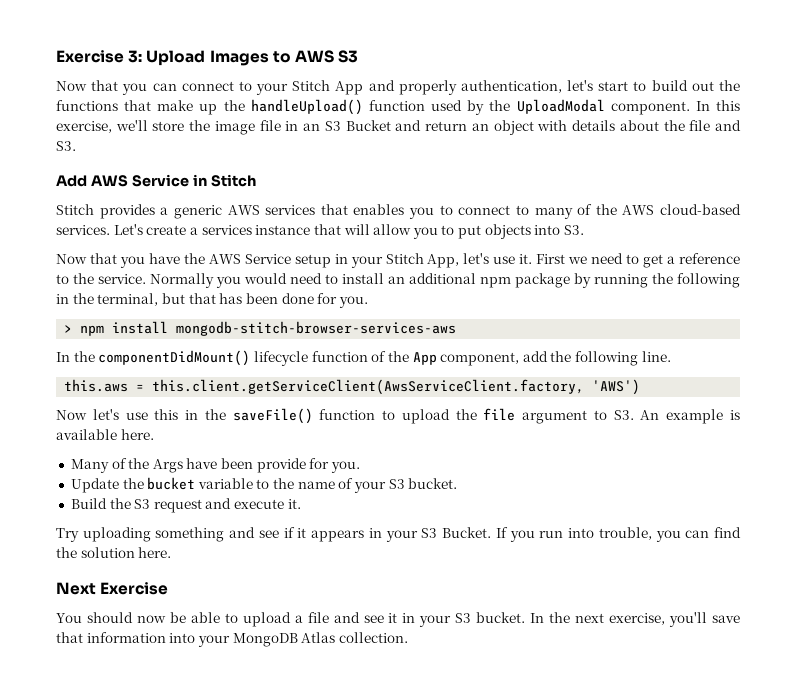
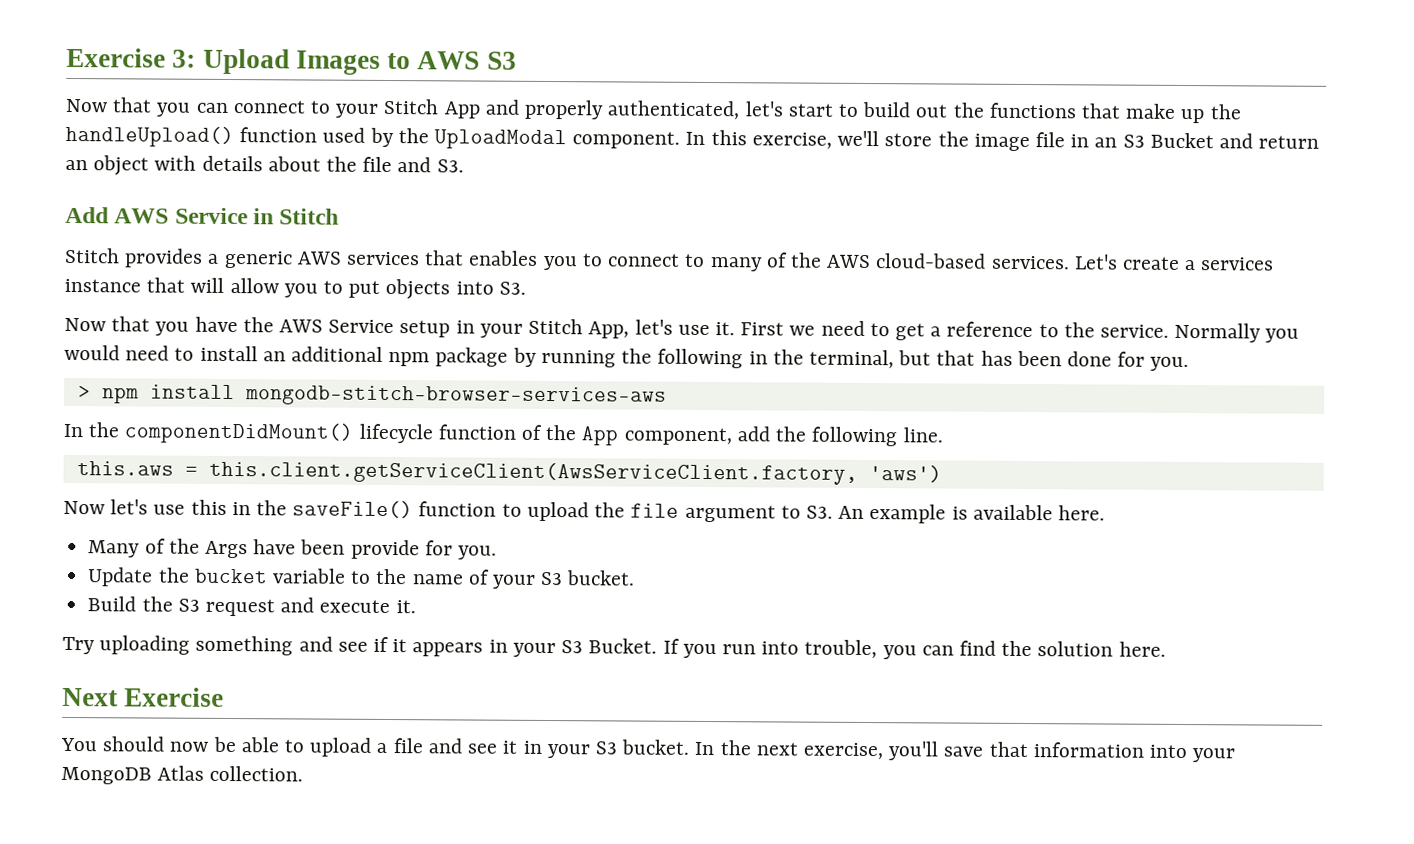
- Now that you can connect to your Stitch App and properly authentication, let's start to build out the functions that make up the handleUpload() function used by the UploadModal component.
+ Now that you can connect to your Stitch App and properly authenticated, let's start to build out the functions that make up the handleUpload() function used by the UploadModal component.
- this.aws = this.client.getServiceClient(AwsServiceClient.factory, 'AWS')
+ this.aws = this.client.getServiceClient(AwsServiceClient.factory, 'aws')

